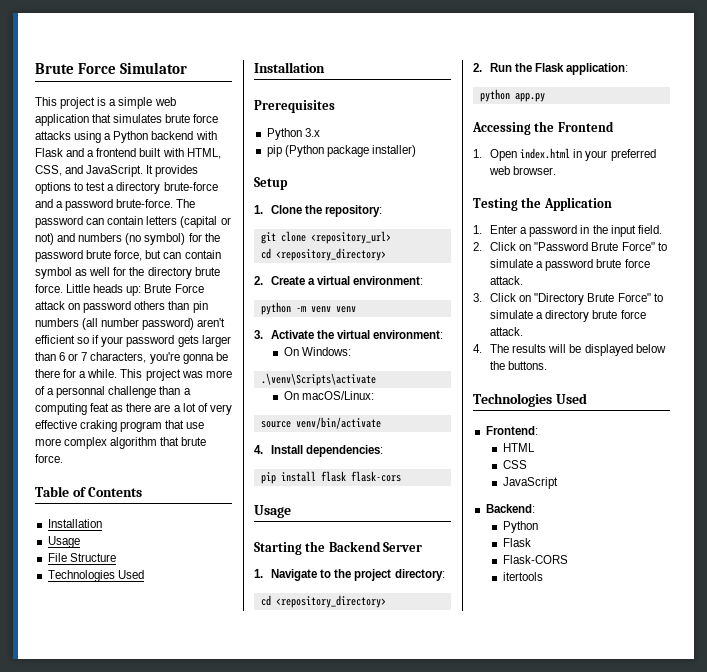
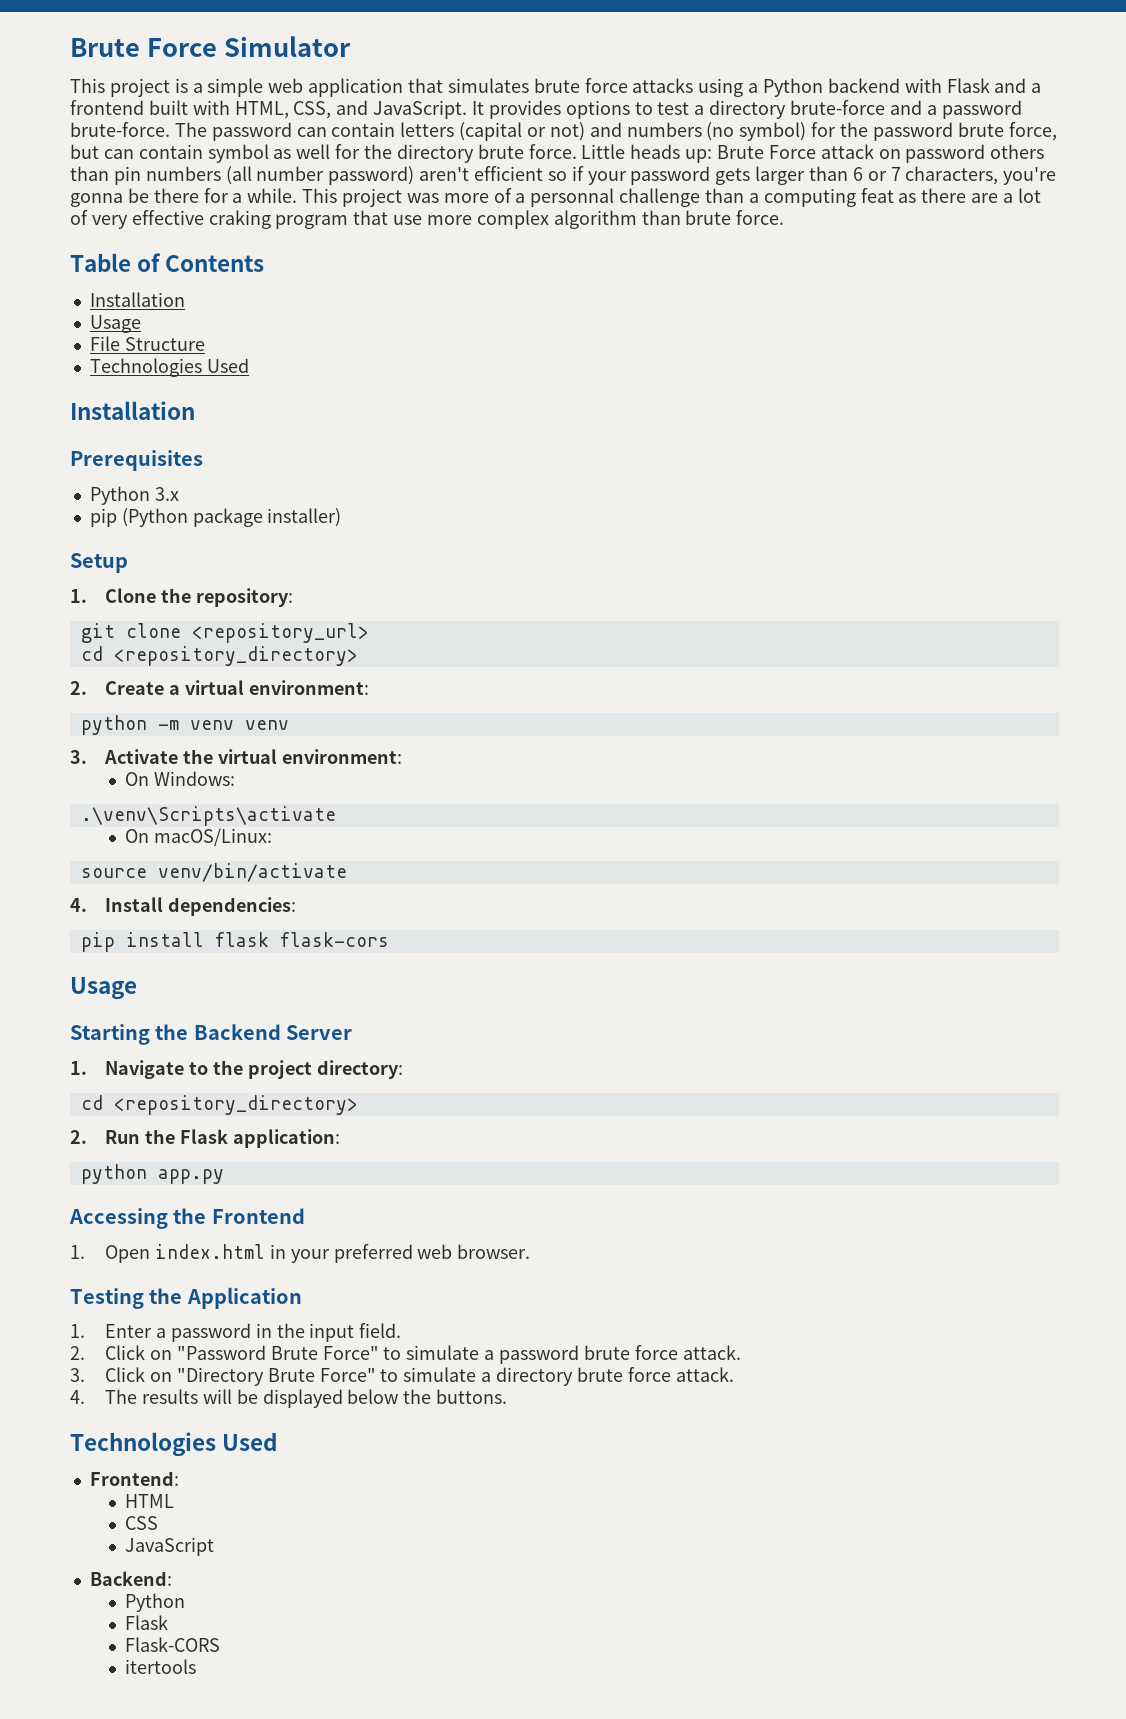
- This project was more of a personnal challenge than a computing feat as there are a lot of very effective craking program that use more complex algorithm that brute force.
+ This project was more of a personnal challenge than a computing feat as there are a lot of very effective craking program that use more complex algorithm than brute force.

